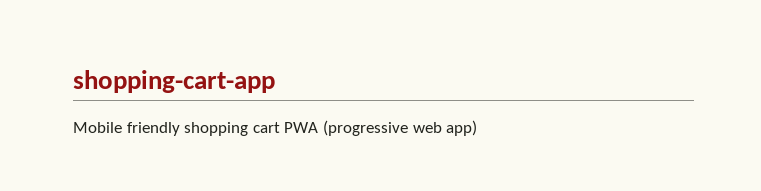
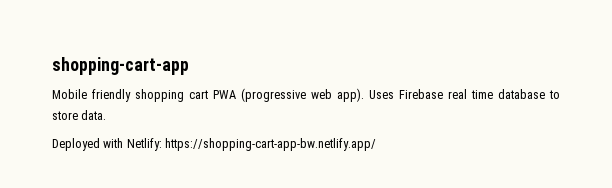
- Mobile friendly shopping cart PWA (progressive web app)
+ Mobile friendly shopping cart PWA (progressive web app). Uses Firebase real time database to store data.
+ Deployed with Netlify: https://shopping-cart-app-bw.netlify.app/

